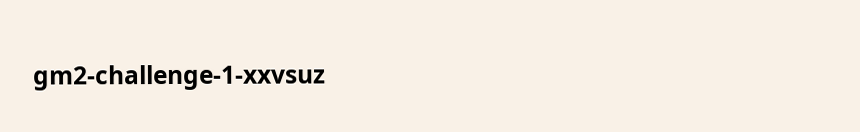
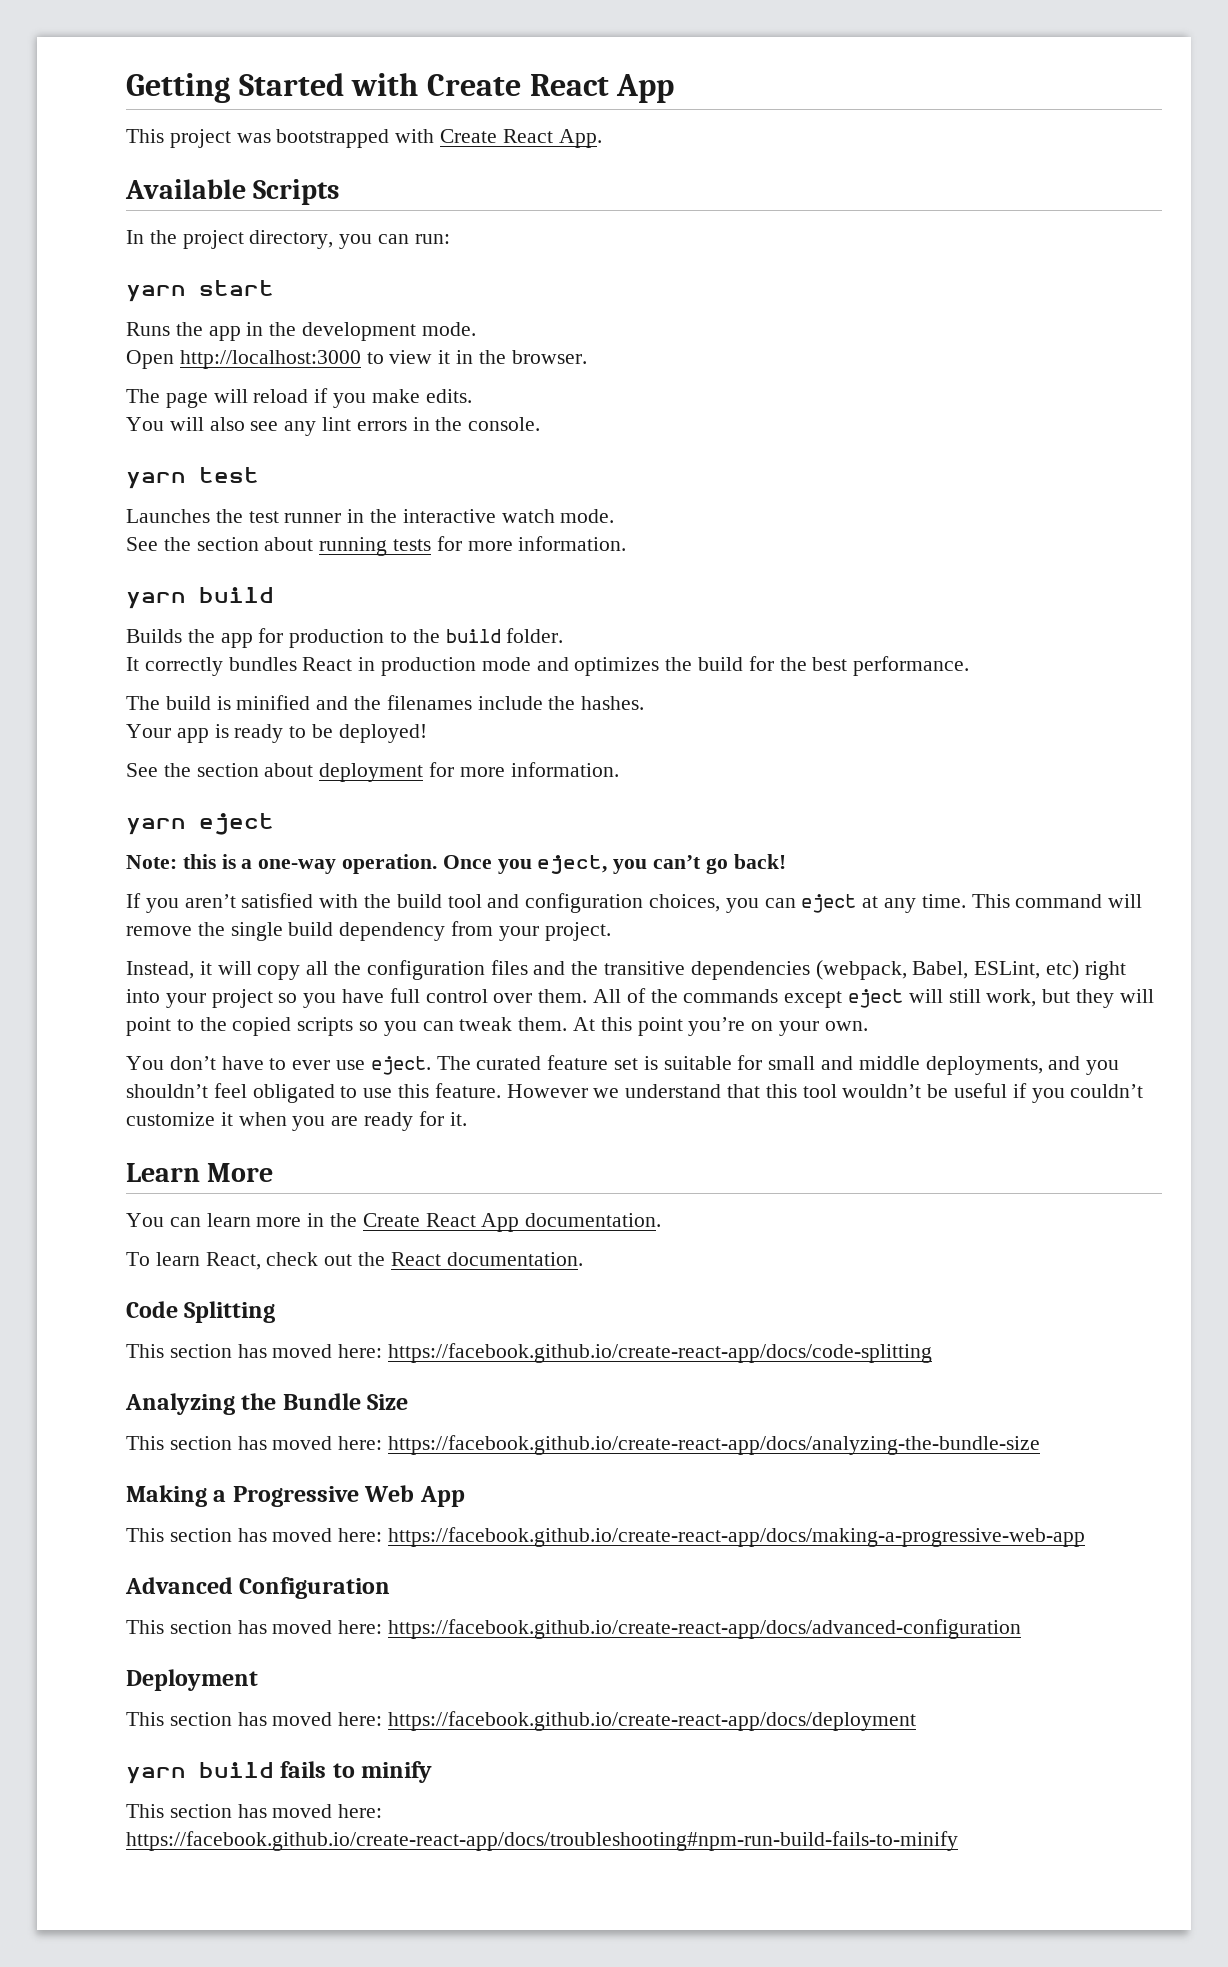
- gm2-challenge-1-xxvsuz
+ Getting Started with Create React App
+ This project was bootstrapped with Create React App.
+ Available Scripts
+ In the project directory, you can run:
+ yarn start
+ Runs the app in the development mode.
+ Open http://localhost:3000 to view it in the browser.
+ The page will reload if you make edits.
+ You will also see any lint errors in the console.
+ yarn test
+ Launches the test runner in the interactive watch mode.
+ See the section about running tests for more information.
+ yarn build
+ Builds the app for production to the build folder.
+ It correctly bundles React in production mode and optimizes the build for the best performance.
+ The build is minified and the filenames include the hashes.
+ Your app is ready to be deployed!
+ See the section about deployment for more information.
+ yarn eject
+ Note: this is a one-way operation. Once you eject, you can’t go back!
+ If you aren’t satisfied with the build tool and configuration choices, you can eject at any time. This command will remove the single build dependency from your project.
+ Instead, it will copy all the configuration files and the transitive dependencies (webpack, Babel, ESLint, etc) right into your project so you have full control over them. All of the commands except eject will still work, but they will point to the copied scripts so you can tweak them. At this point you’re on your own.
+ You don’t have to ever use eject. The curated feature set is suitable for small and middle deployments, and you shouldn’t feel obligated to use this feature. However we understand that this tool wouldn’t be useful if you couldn’t customize it when you are ready for it.
+ Learn More
+ You can learn more in the Create React App documentation.
+ To learn React, check out the React documentation.
+ Code Splitting
+ This section has moved here: https://facebook.github.io/create-react-app/docs/code-splitting
+ Analyzing the Bundle Size
+ This section has moved here: https://facebook.github.io/create-react-app/docs/analyzing-the-bundle-size
+ Making a Progressive Web App
+ This section has moved here: https://facebook.github.io/create-react-app/docs/making-a-progressive-web-app
+ Advanced Configuration
+ This section has moved here: https://facebook.github.io/create-react-app/docs/advanced-configuration
+ Deployment
+ This section has moved here: https://facebook.github.io/create-react-app/docs/deployment
+ yarn build fails to minify
+ This section has moved here: https://facebook.github.io/create-react-app/docs/troubleshooting#npm-run-build-fails-to-minify

